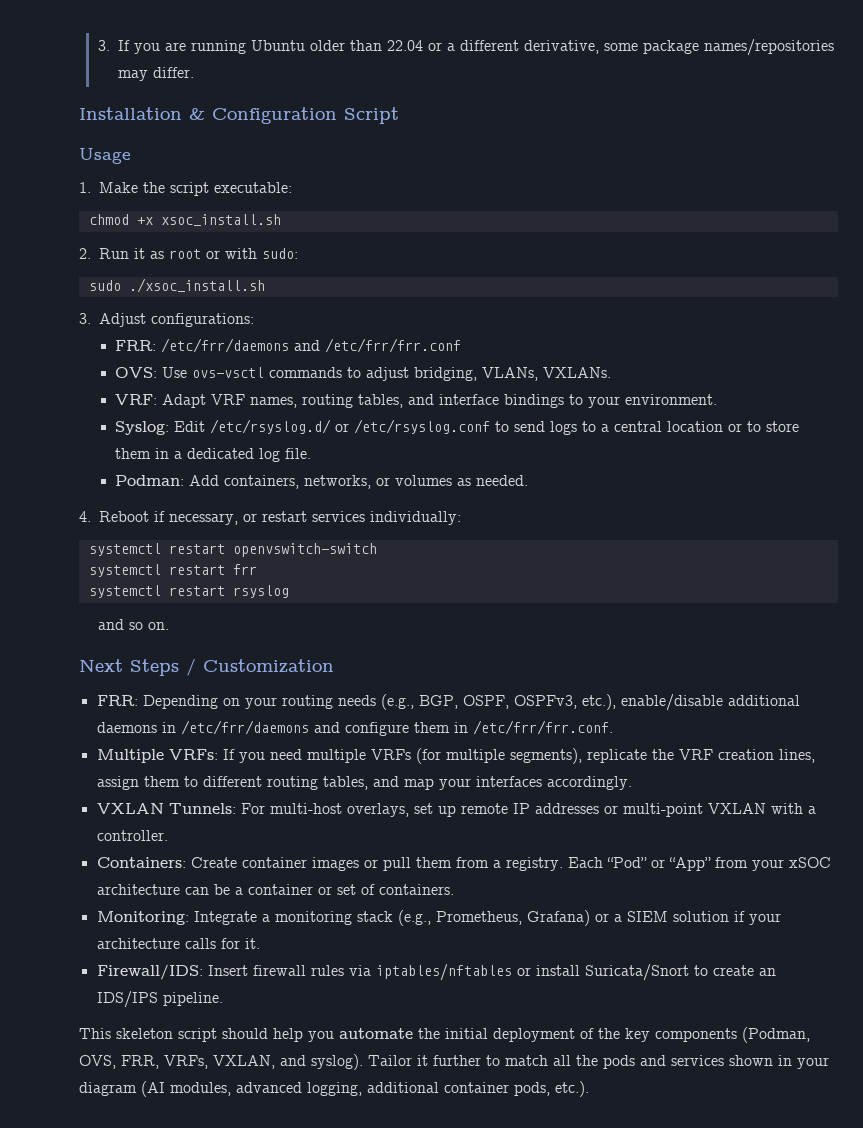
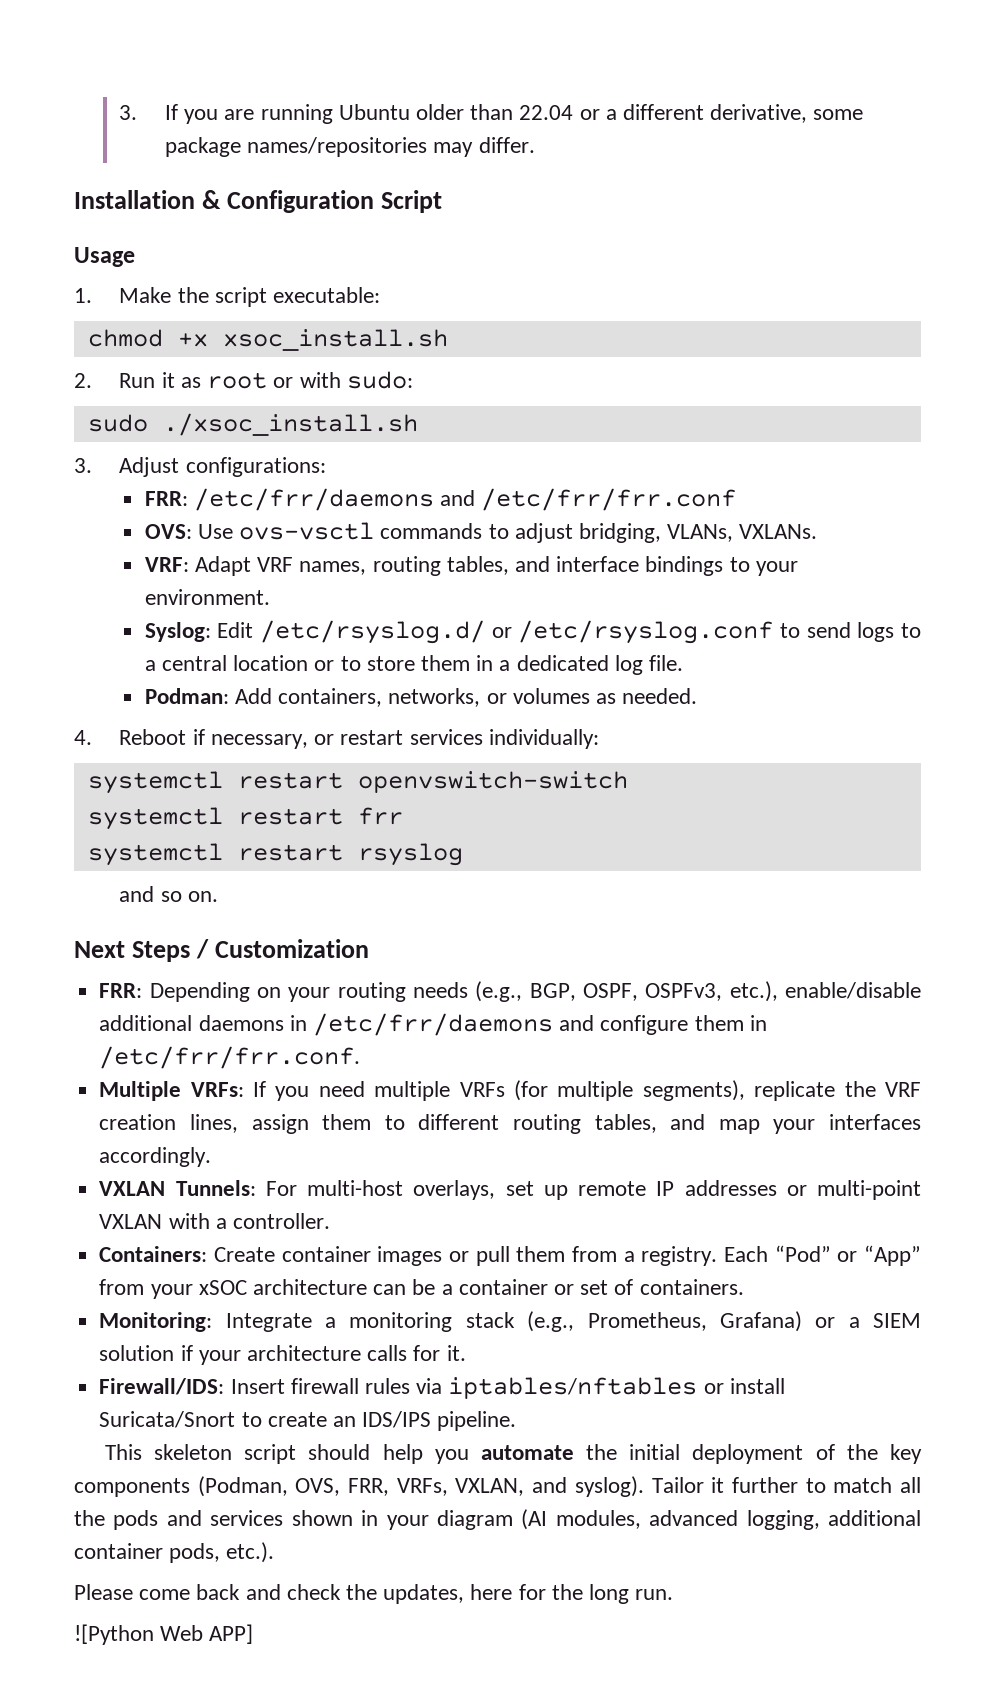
+ Please come back and check the updates, here for the long run.
+ ![Python Web APP]

